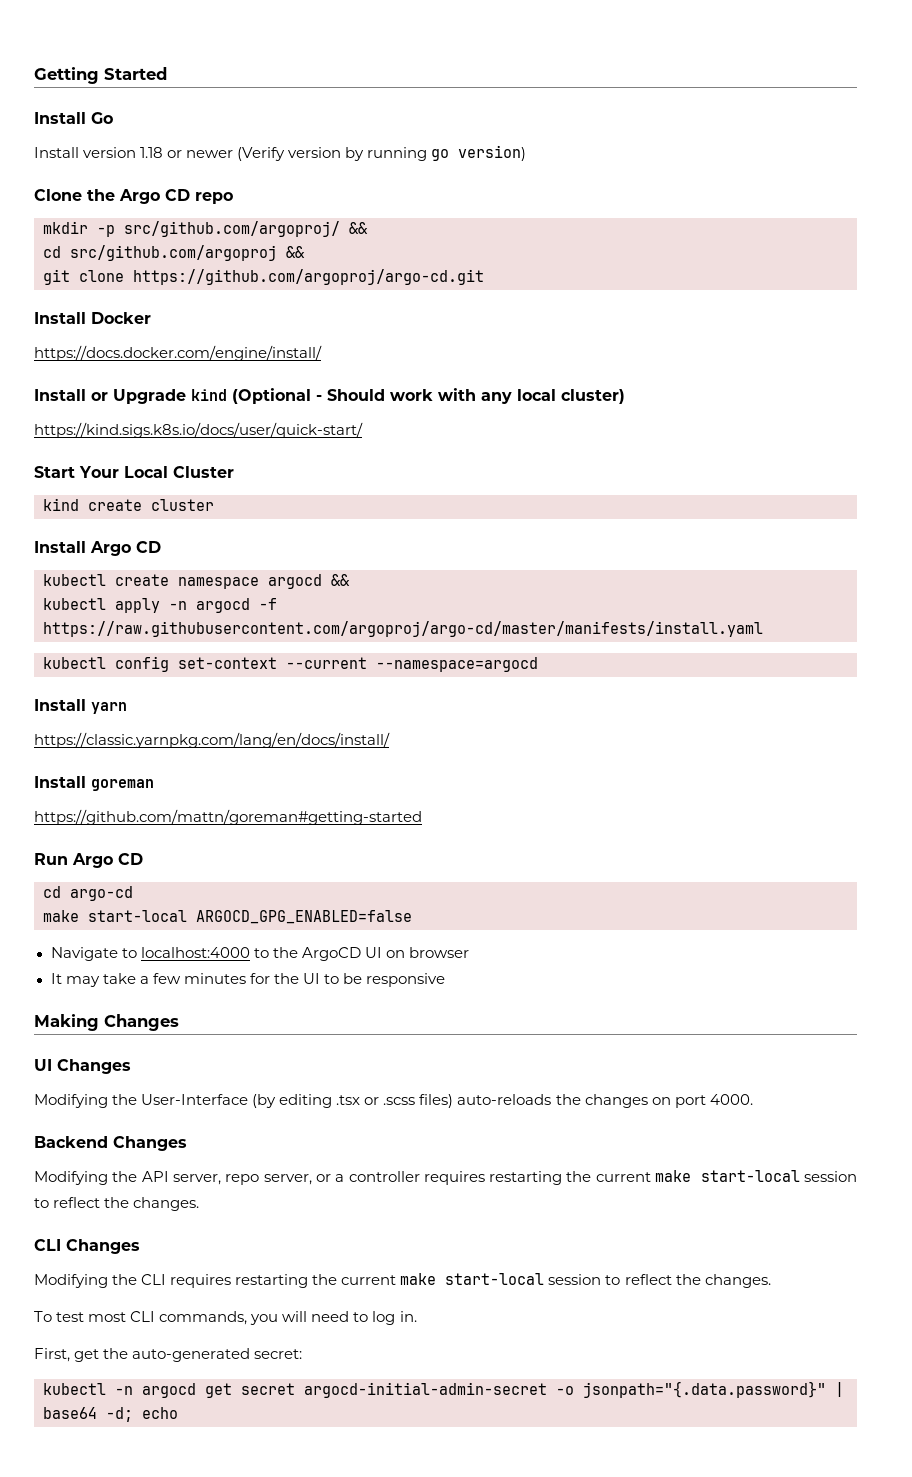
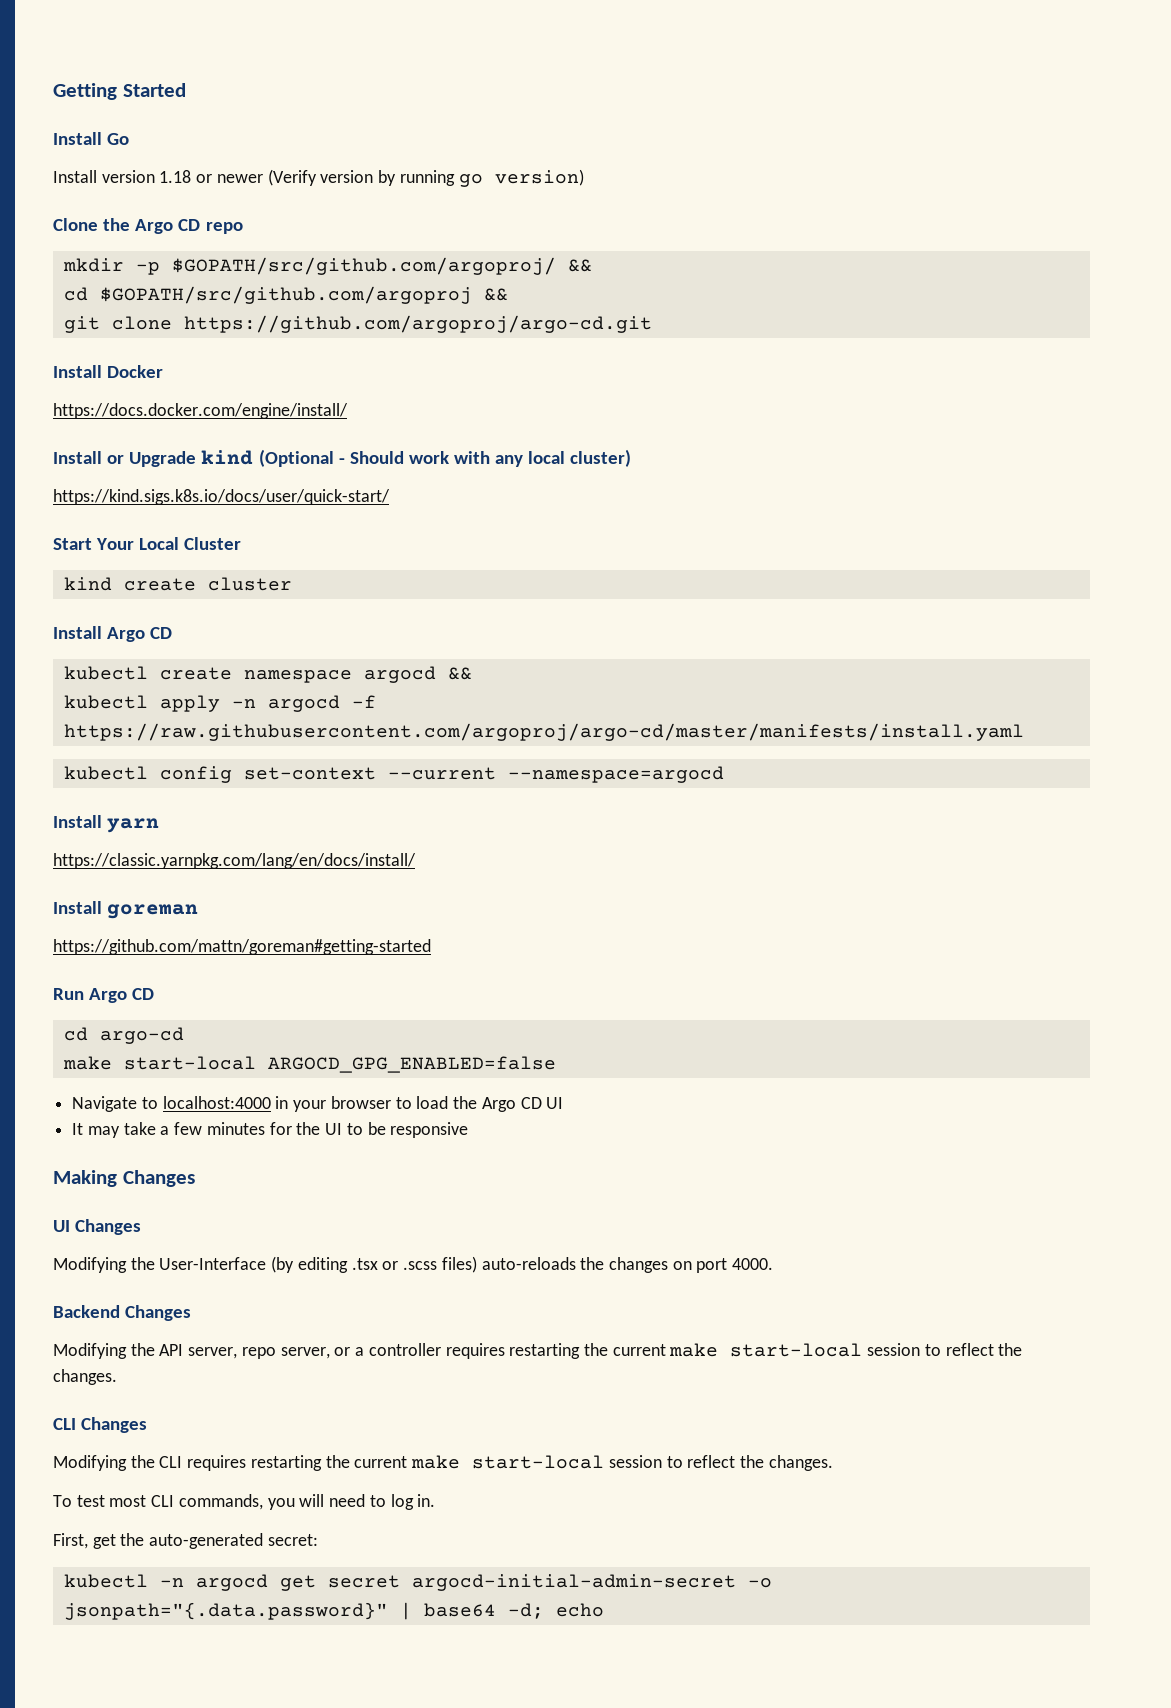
- mkdir -p src/github.com/argoproj/ &&
+ mkdir -p $GOPATH/src/github.com/argoproj/ &&
- cd src/github.com/argoproj &&
+ cd $GOPATH/src/github.com/argoproj &&
- Navigate to localhost:4000 to the ArgoCD UI on browser
+ Navigate to localhost:4000 in your browser to load the Argo CD UI

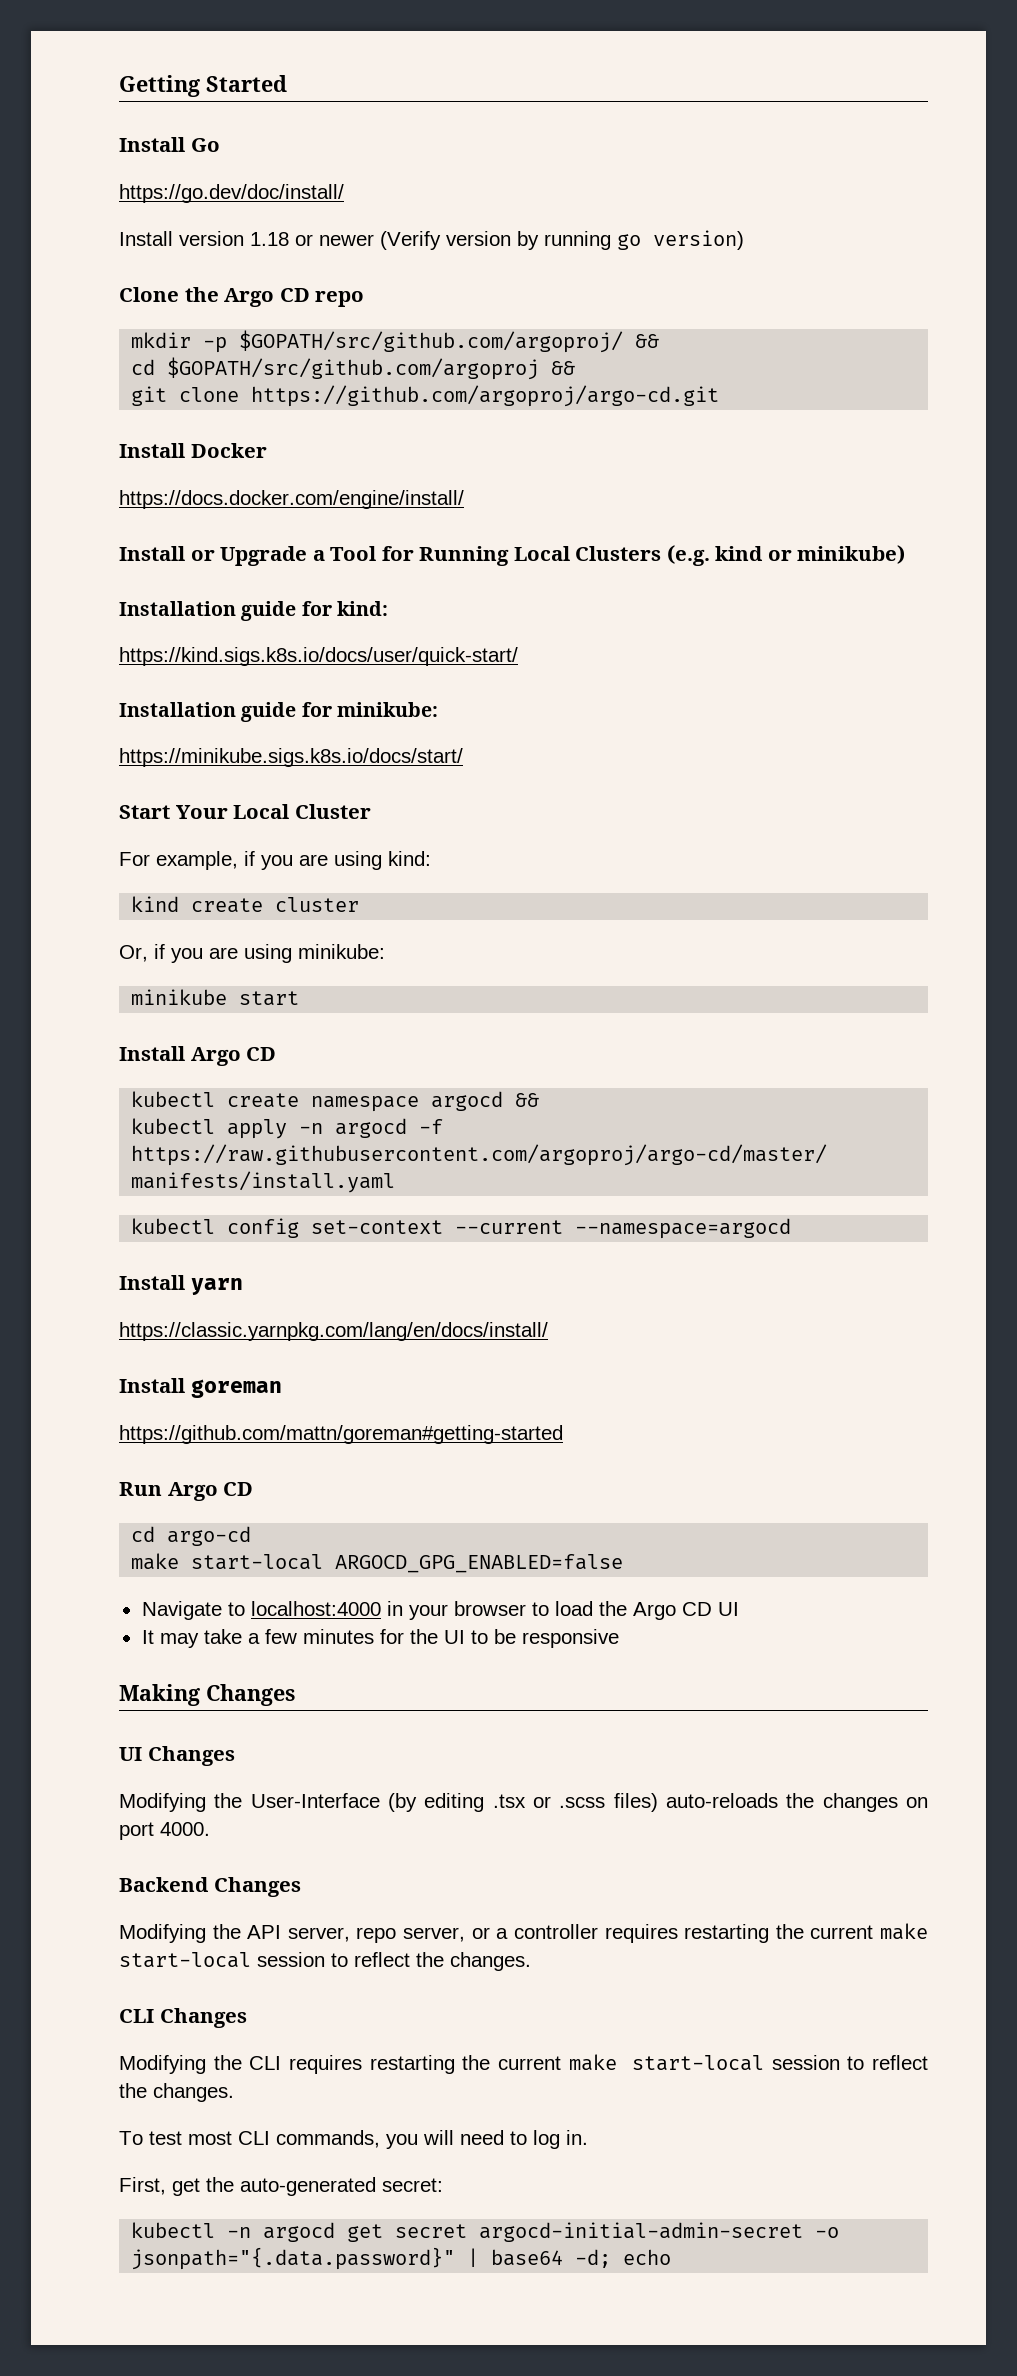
+ https://go.dev/doc/install/
- Install or Upgrade kind (Optional - Should work with any local cluster)
+ Install or Upgrade a Tool for Running Local Clusters (e.g. kind or minikube)
+ Installation guide for kind:
  https://kind.sigs.k8s.io/docs/user/quick-start/
+ Installation guide for minikube:
+ https://minikube.sigs.k8s.io/docs/start/
  Start Your Local Cluster
+ For example, if you are using kind:
  kind create cluster
+ Or, if you are using minikube:
+ minikube start

